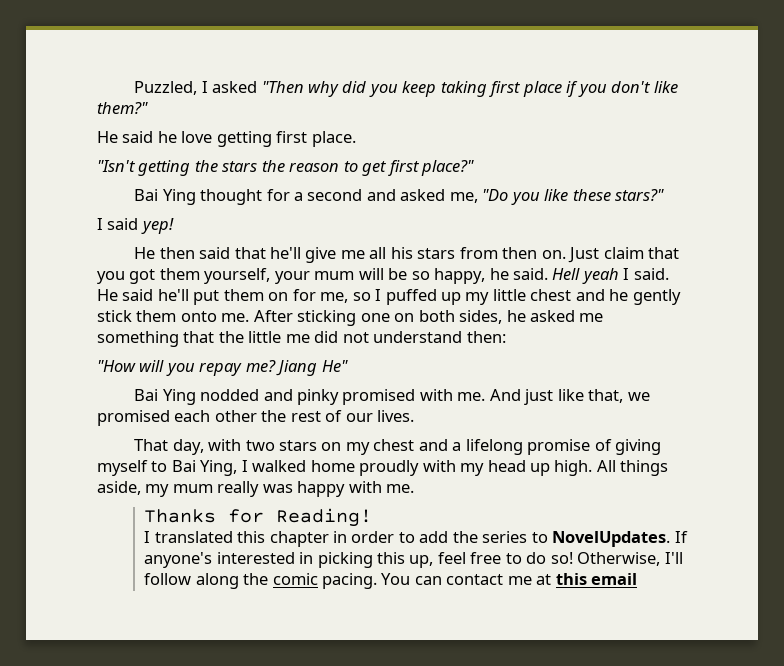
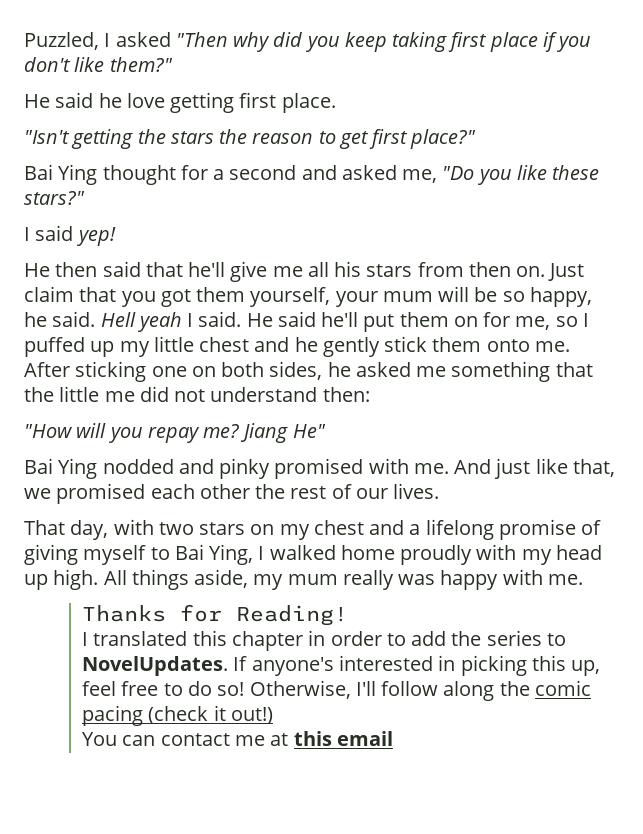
- Otherwise, I'll follow along the comic pacing. You can contact me at this email
+ Otherwise, I'll follow along the comic pacing (check it out!)
+ You can contact me at this email

